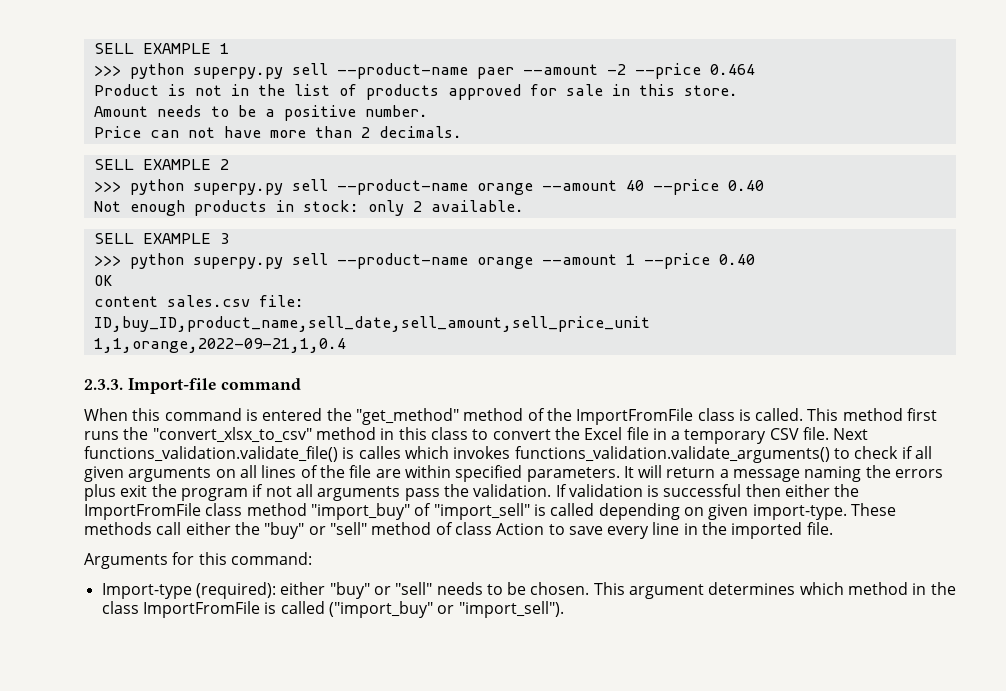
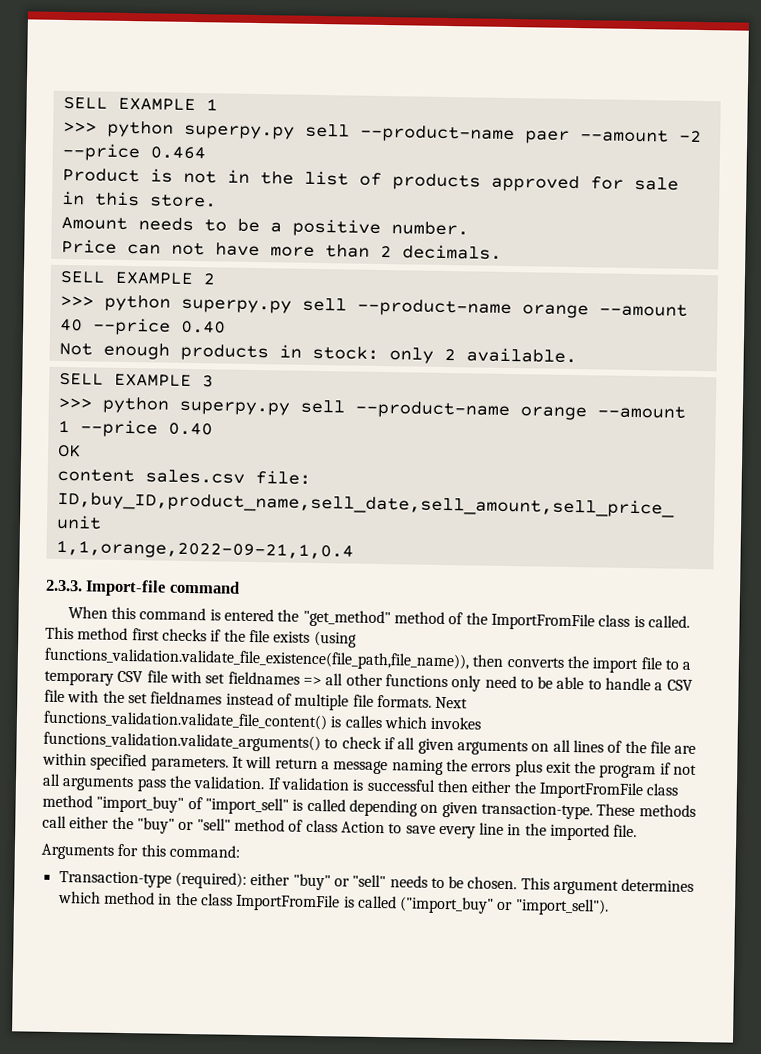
- This method first runs the "convert_xlsx_to_csv" method in this class to convert the Excel file in a temporary CSV file. Next functions_validation.validate_file() is calles which invokes functions_validation.validate_arguments() to check if all given arguments on all lines of the file are within specified parameters.
+ This method first checks if the file exists (using functions_validation.validate_file_existence(file_path,file_name)), then converts the import file to a temporary CSV file with set fieldnames => all other functions only need to be able to handle a CSV file with the set fieldnames instead of multiple file formats. Next functions_validation.validate_file_content() is calles which invokes functions_validation.validate_arguments() to check if all given arguments on all lines of the file are within specified parameters.
- If validation is successful then either the ImportFromFile class method "import_buy" of "import_sell" is called depending on given import-type.
+ If validation is successful then either the ImportFromFile class method "import_buy" of "import_sell" is called depending on given transaction-type.
- Import-type (required): either "buy" or "sell" needs to be chosen.
+ Transaction-type (required): either "buy" or "sell" needs to be chosen.

